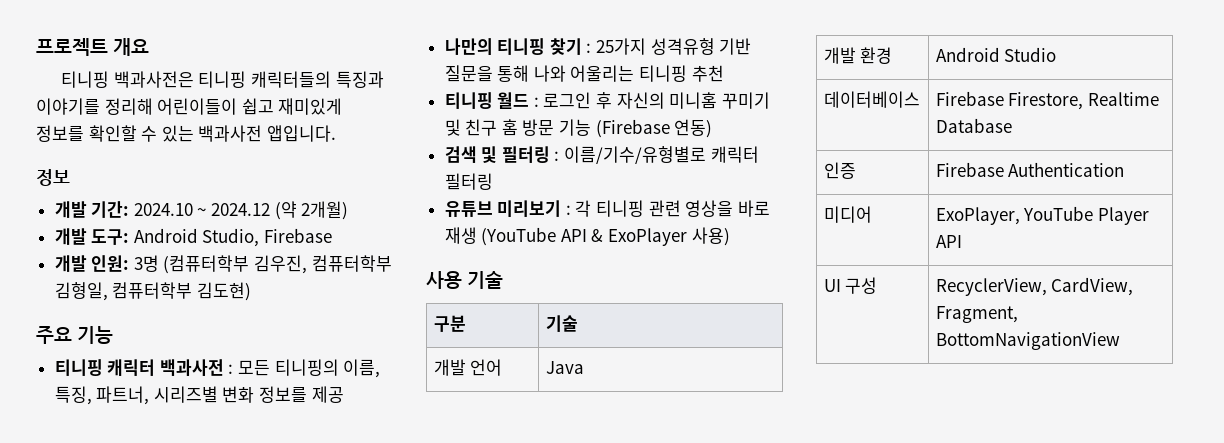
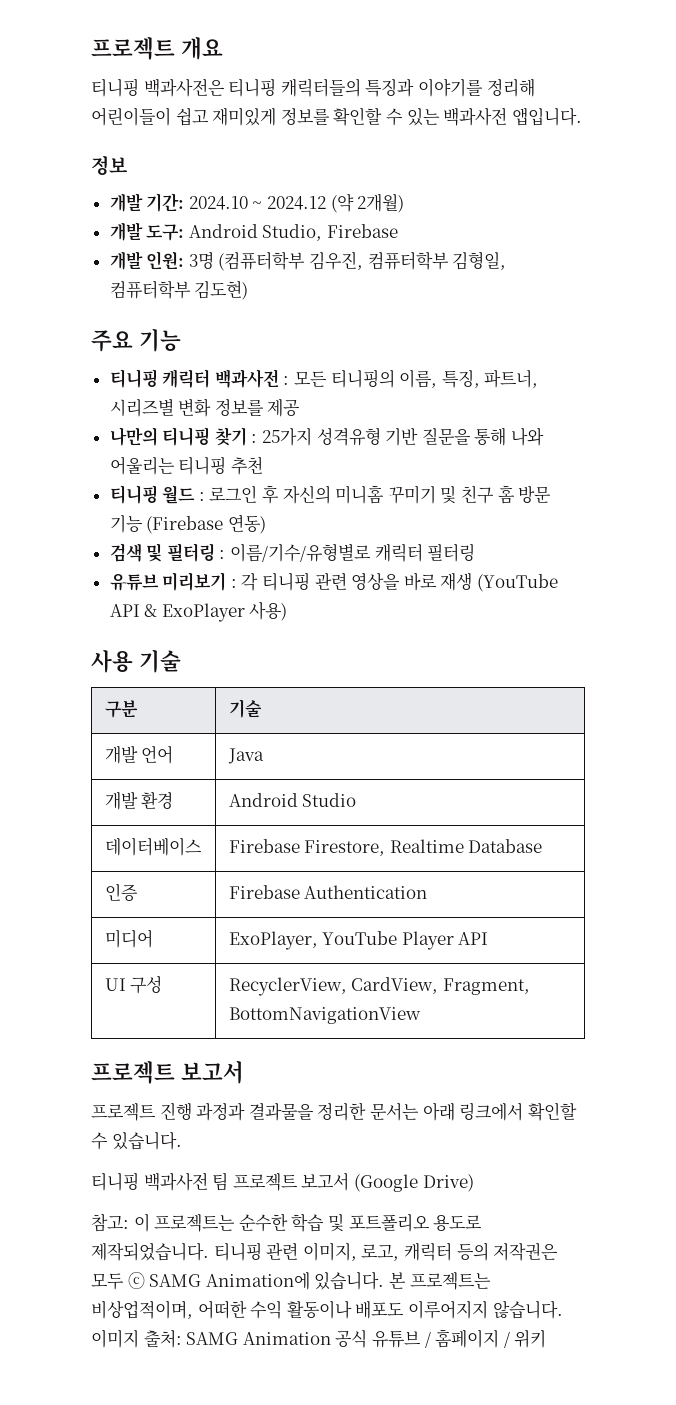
  UI 구성 | RecyclerView, CardView, Fragment, BottomNavigationView
+ 프로젝트 보고서
+ 프로젝트 진행 과정과 결과물을 정리한 문서는 아래 링크에서 확인할 수 있습니다.
+ 티니핑 백과사전 팀 프로젝트 보고서 (Google Drive)
+ 참고: 이 프로젝트는 순수한 학습 및 포트폴리오 용도로 제작되었습니다. 티니핑 관련 이미지, 로고, 캐릭터 등의 저작권은 모두 ⓒ SAMG Animation에 있습니다. 본 프로젝트는 비상업적이며, 어떠한 수익 활동이나 배포도 이루어지지 않습니다. 이미지 출처: SAMG Animation 공식 유튜브 / 홈페이지 / 위키

